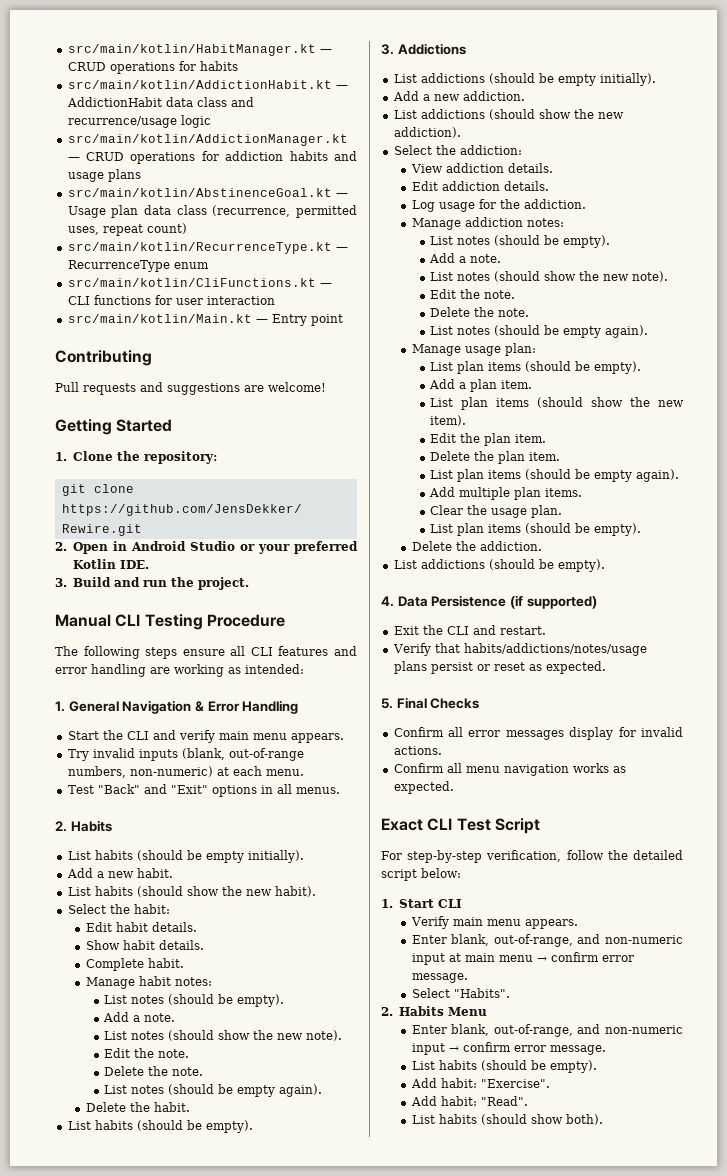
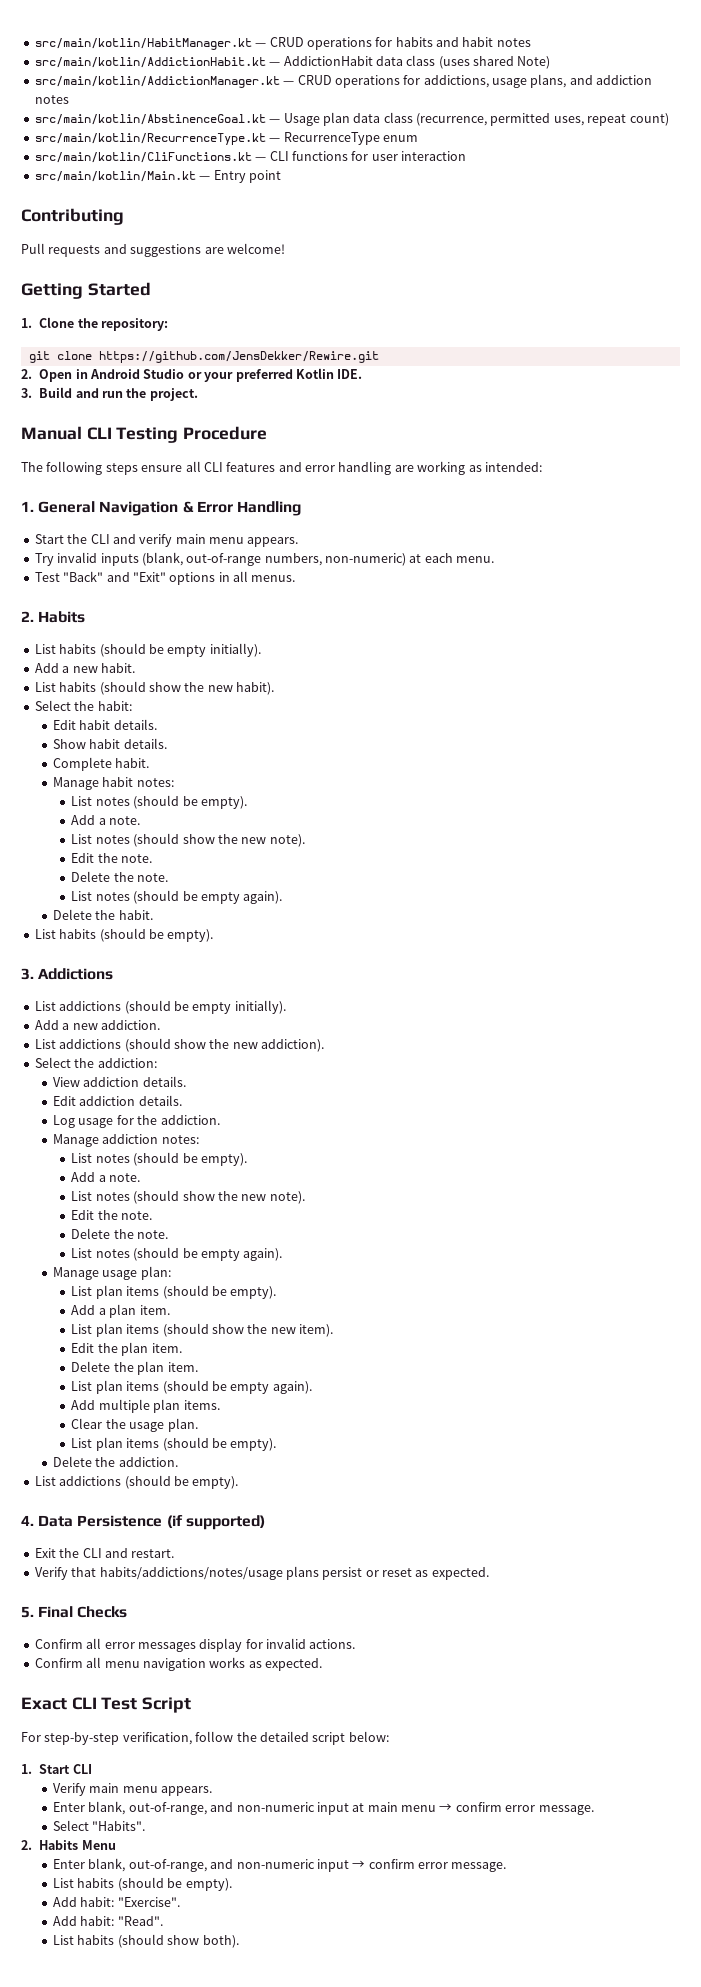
- src/main/kotlin/HabitManager.kt — CRUD operations for habits
+ src/main/kotlin/HabitManager.kt — CRUD operations for habits and habit notes
- src/main/kotlin/AddictionHabit.kt — AddictionHabit data class and recurrence/usage logic
+ src/main/kotlin/AddictionHabit.kt — AddictionHabit data class (uses shared Note)
- src/main/kotlin/AddictionManager.kt — CRUD operations for addiction habits and usage plans
+ src/main/kotlin/AddictionManager.kt — CRUD operations for addictions, usage plans, and addiction notes

